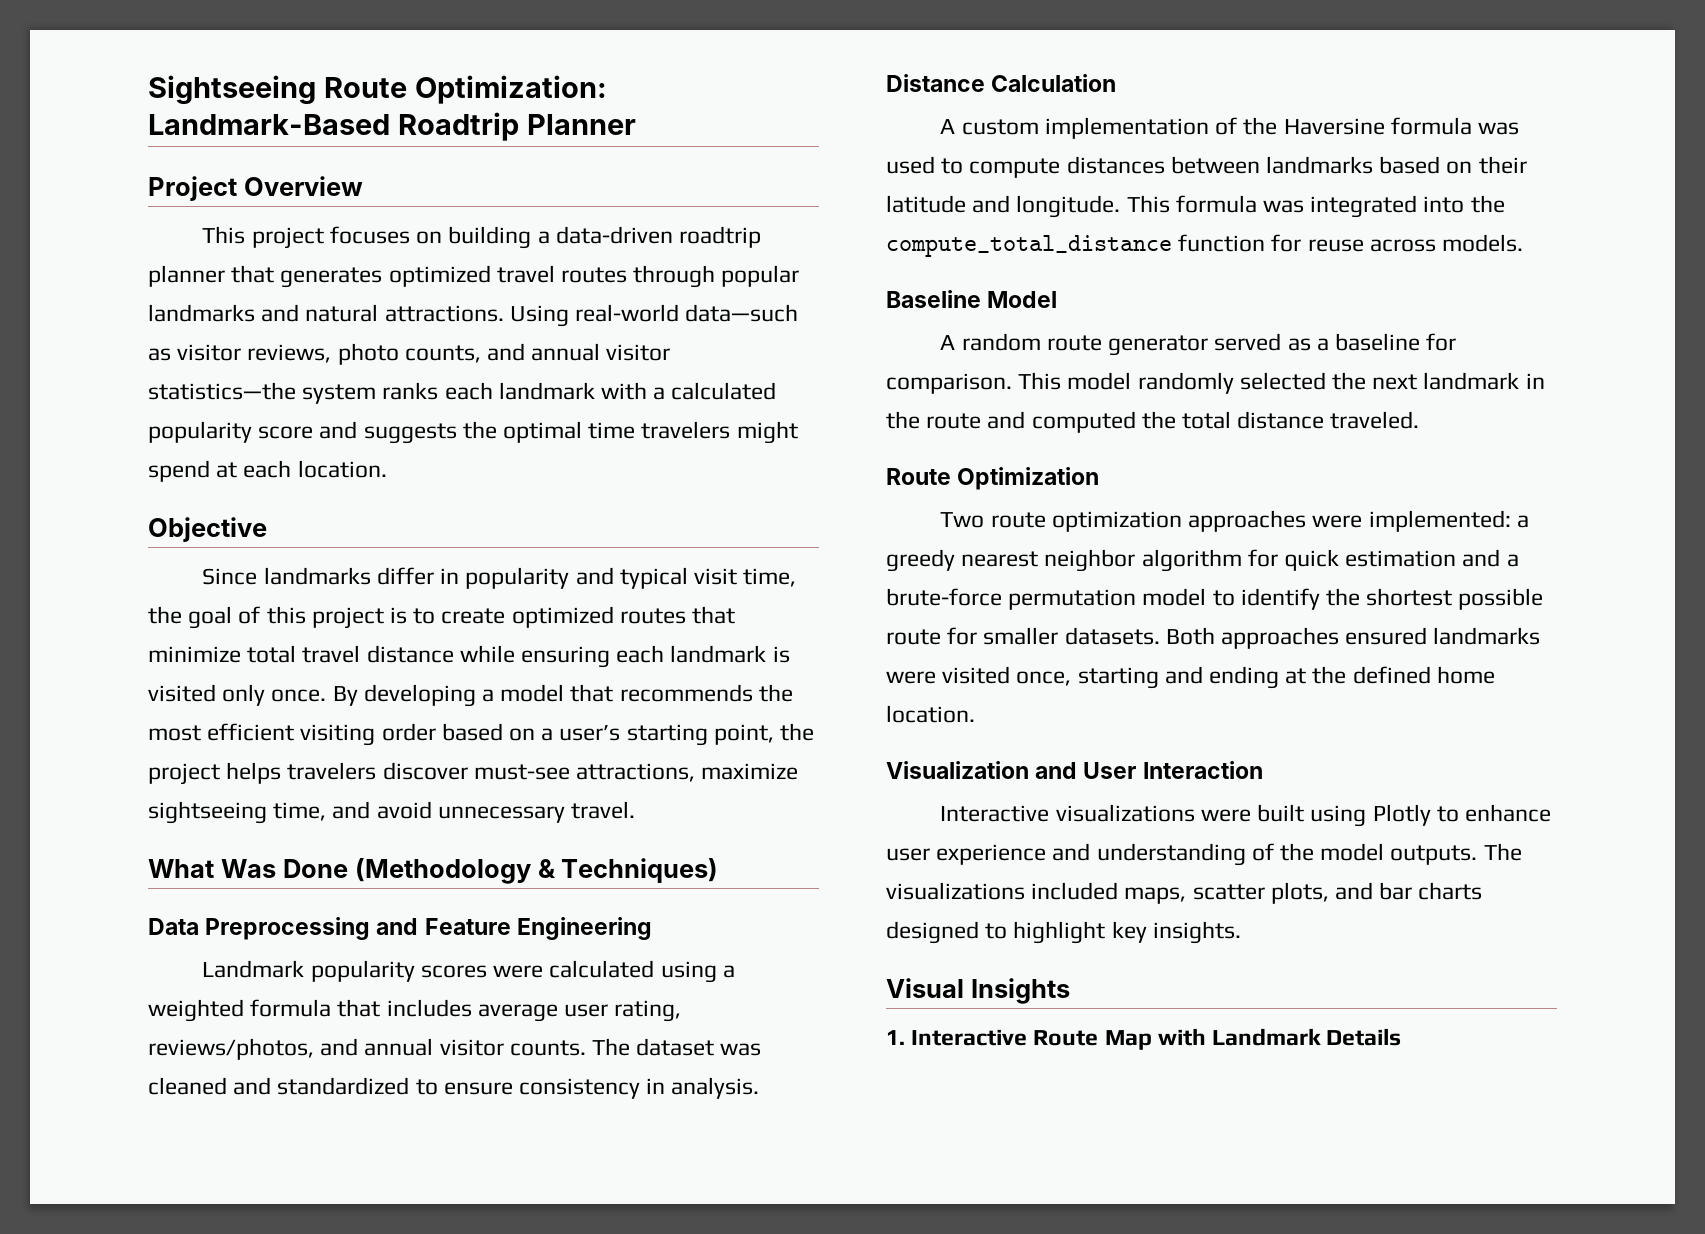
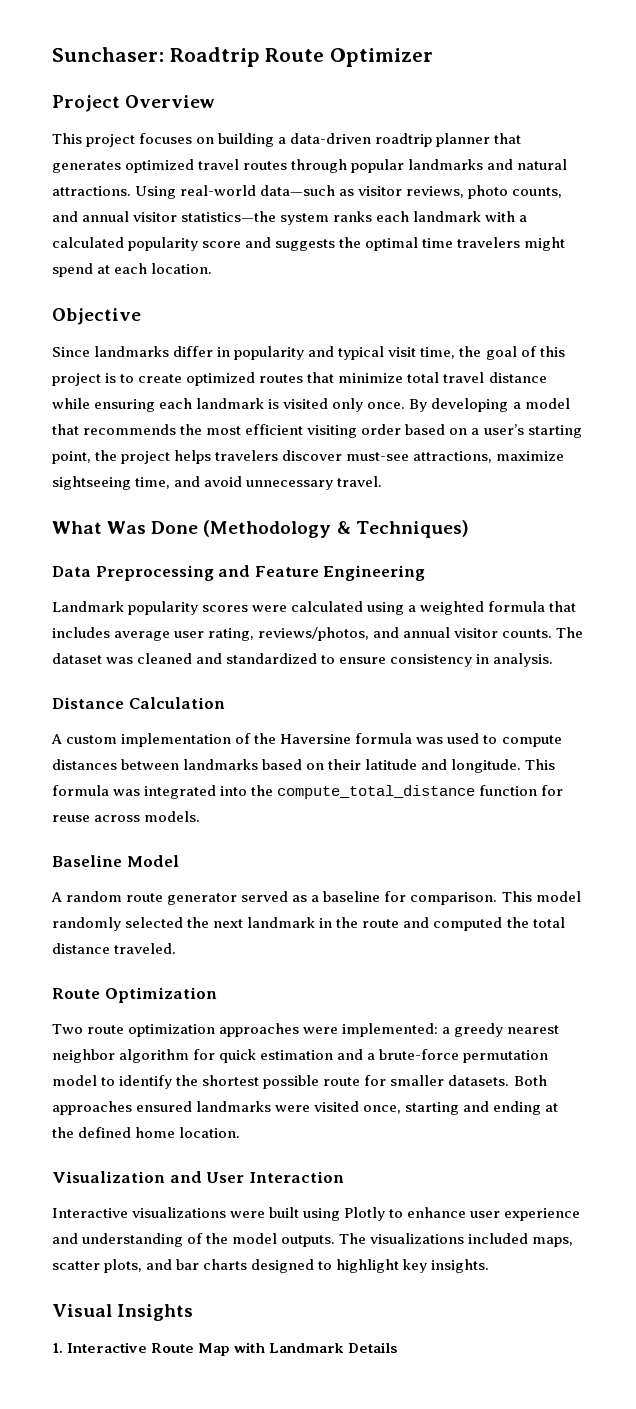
- Sightseeing Route Optimization: Landmark-Based Roadtrip Planner
+ Sunchaser: Roadtrip Route Optimizer

